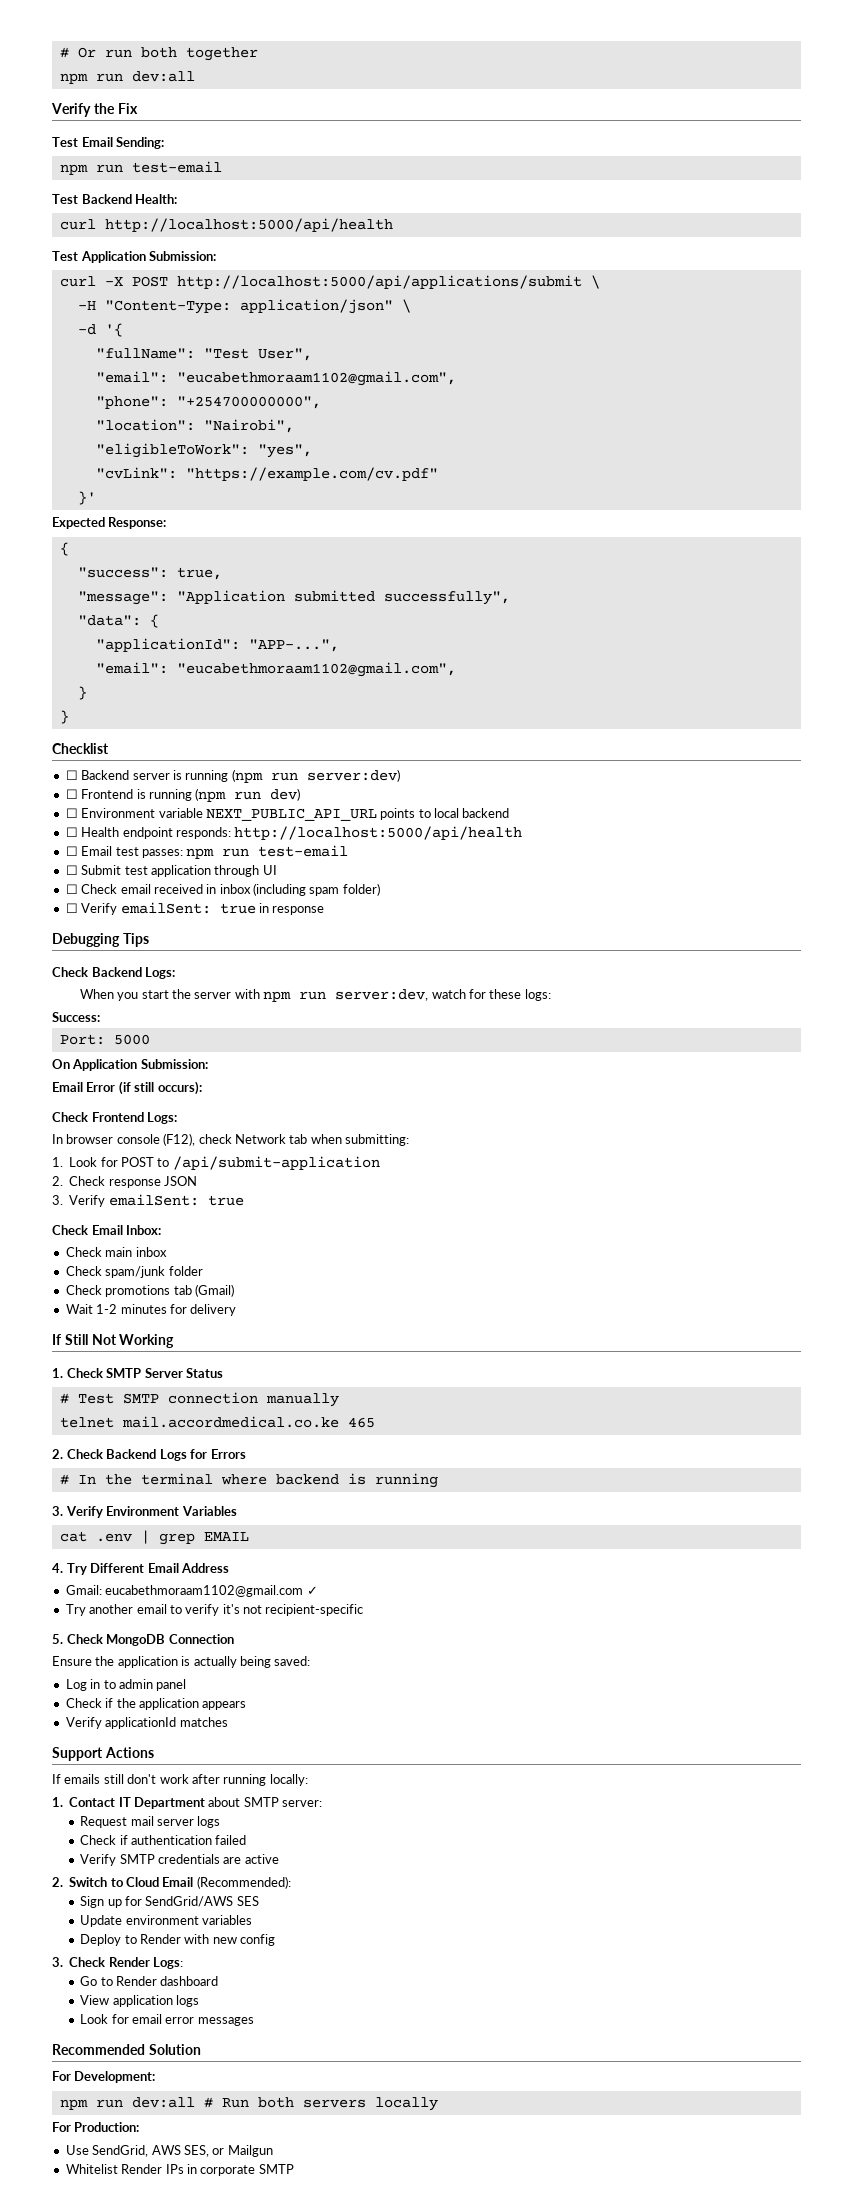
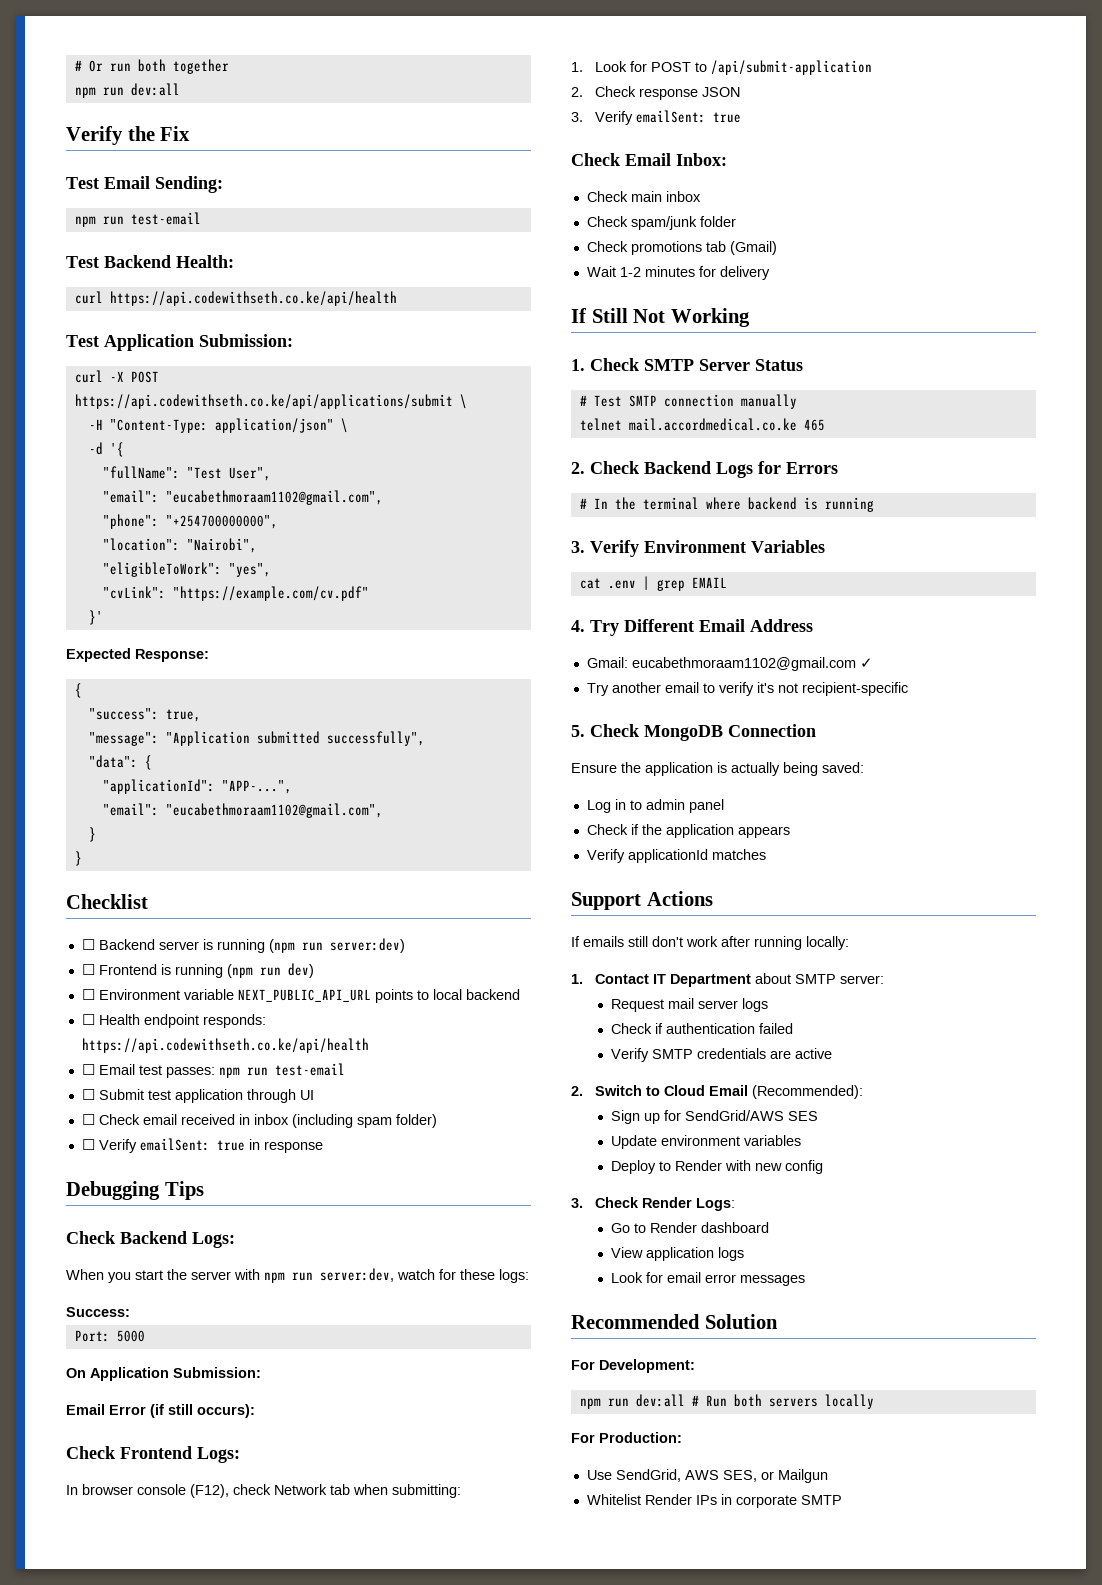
- curl http://localhost:5000/api/health
+ curl https://api.codewithseth.co.ke/api/health
- curl -X POST http://localhost:5000/api/applications/submit \
+ curl -X POST https://api.codewithseth.co.ke/api/applications/submit \
- ☐ Health endpoint responds: http://localhost:5000/api/health
+ ☐ Health endpoint responds: https://api.codewithseth.co.ke/api/health

